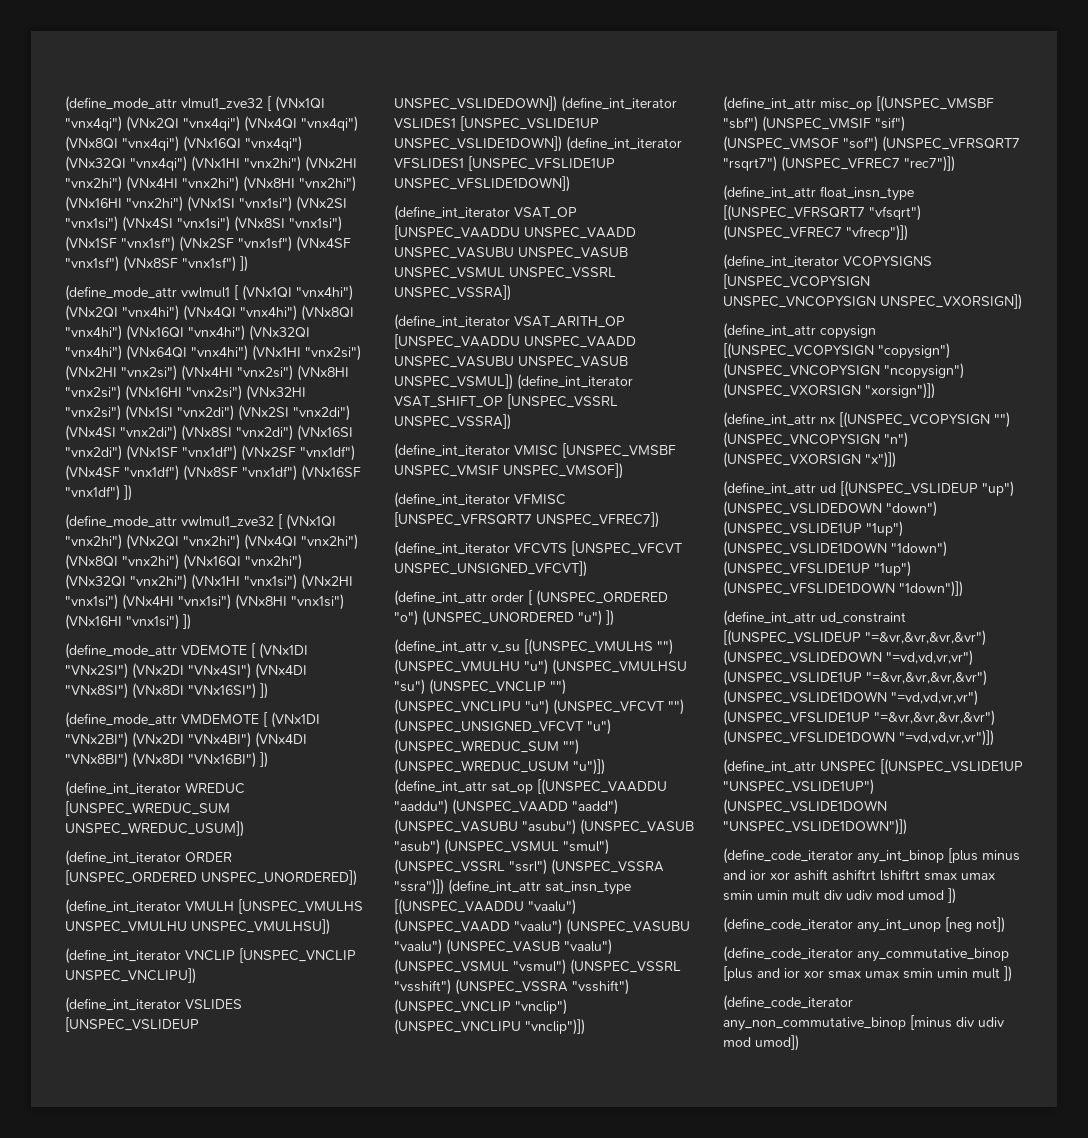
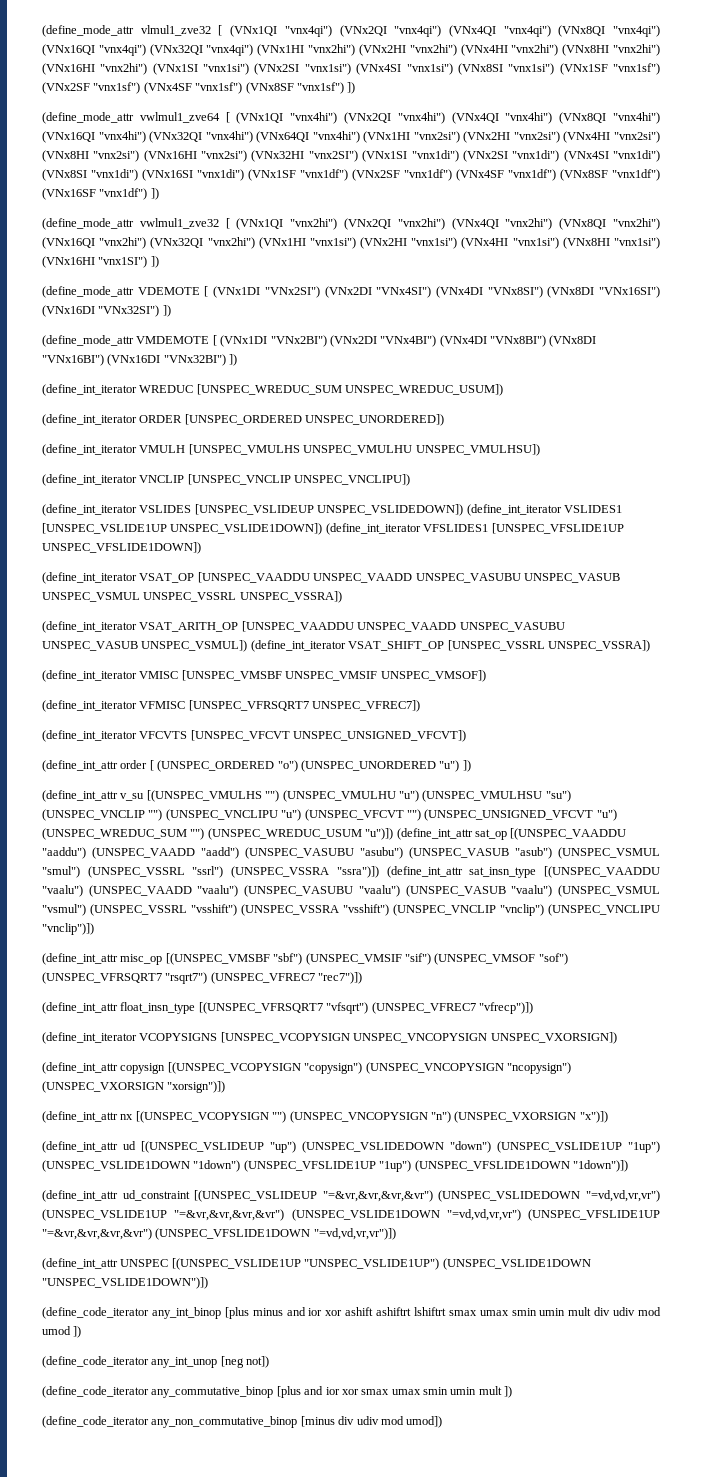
- (define_mode_attr vwlmul1 [ (VNx1QI "vnx4hi") (VNx2QI "vnx4hi") (VNx4QI "vnx4hi") (VNx8QI "vnx4hi") (VNx16QI "vnx4hi") (VNx32QI "vnx4hi") (VNx64QI "vnx4hi") (VNx1HI "vnx2si") (VNx2HI "vnx2si") (VNx4HI "vnx2si") (VNx8HI "vnx2si") (VNx16HI "vnx2si") (VNx32HI "vnx2si") (VNx1SI "vnx2di") (VNx2SI "vnx2di") (VNx4SI "vnx2di") (VNx8SI "vnx2di") (VNx16SI "vnx2di") (VNx1SF "vnx1df") (VNx2SF "vnx1df") (VNx4SF "vnx1df") (VNx8SF "vnx1df") (VNx16SF "vnx1df") ])
+ (define_mode_attr vwlmul1_zve64 [ (VNx1QI "vnx4hi") (VNx2QI "vnx4hi") (VNx4QI "vnx4hi") (VNx8QI "vnx4hi") (VNx16QI "vnx4hi") (VNx32QI "vnx4hi") (VNx64QI "vnx4hi") (VNx1HI "vnx2si") (VNx2HI "vnx2si") (VNx4HI "vnx2si") (VNx8HI "vnx2si") (VNx16HI "vnx2si") (VNx32HI "vnx2SI") (VNx1SI "vnx1di") (VNx2SI "vnx1di") (VNx4SI "vnx1di") (VNx8SI "vnx1di") (VNx16SI "vnx1di") (VNx1SF "vnx1df") (VNx2SF "vnx1df") (VNx4SF "vnx1df") (VNx8SF "vnx1df") (VNx16SF "vnx1df") ])
- (define_mode_attr vwlmul1_zve32 [ (VNx1QI "vnx2hi") (VNx2QI "vnx2hi") (VNx4QI "vnx2hi") (VNx8QI "vnx2hi") (VNx16QI "vnx2hi") (VNx32QI "vnx2hi") (VNx1HI "vnx1si") (VNx2HI "vnx1si") (VNx4HI "vnx1si") (VNx8HI "vnx1si") (VNx16HI "vnx1si") ])
+ (define_mode_attr vwlmul1_zve32 [ (VNx1QI "vnx2hi") (VNx2QI "vnx2hi") (VNx4QI "vnx2hi") (VNx8QI "vnx2hi") (VNx16QI "vnx2hi") (VNx32QI "vnx2hi") (VNx1HI "vnx1si") (VNx2HI "vnx1si") (VNx4HI "vnx1si") (VNx8HI "vnx1si") (VNx16HI "vnx1SI") ])
- (define_mode_attr VDEMOTE [ (VNx1DI "VNx2SI") (VNx2DI "VNx4SI") (VNx4DI "VNx8SI") (VNx8DI "VNx16SI") ])
+ (define_mode_attr VDEMOTE [ (VNx1DI "VNx2SI") (VNx2DI "VNx4SI") (VNx4DI "VNx8SI") (VNx8DI "VNx16SI") (VNx16DI "VNx32SI") ])
- (define_mode_attr VMDEMOTE [ (VNx1DI "VNx2BI") (VNx2DI "VNx4BI") (VNx4DI "VNx8BI") (VNx8DI "VNx16BI") ])
+ (define_mode_attr VMDEMOTE [ (VNx1DI "VNx2BI") (VNx2DI "VNx4BI") (VNx4DI "VNx8BI") (VNx8DI "VNx16BI") (VNx16DI "VNx32BI") ])

